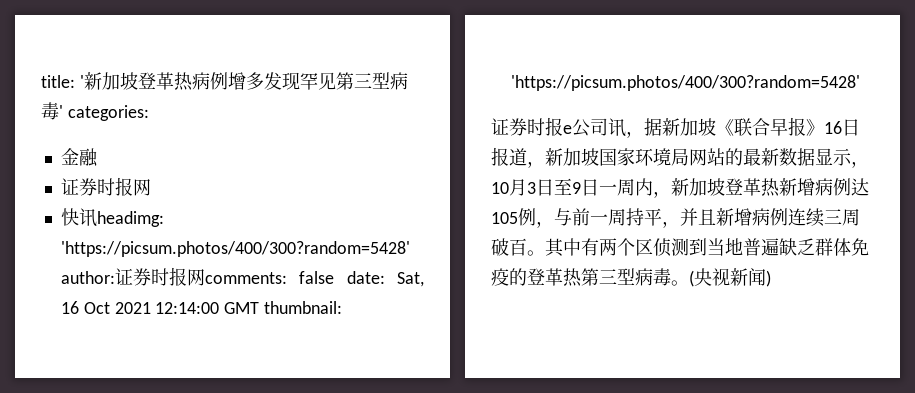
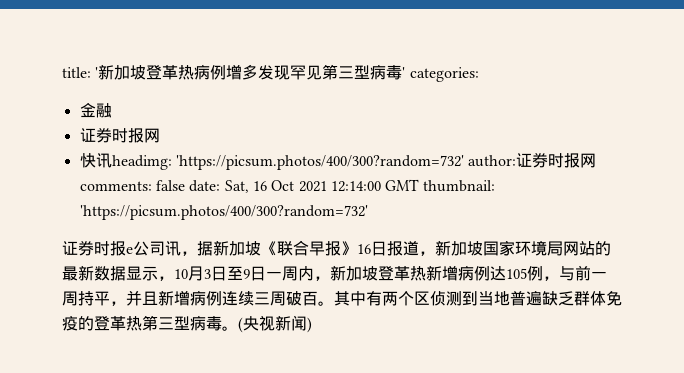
- 快讯headimg: 'https://picsum.photos/400/300?random=5428' author:证券时报网comments: false date: Sat, 16 Oct 2021 12:14:00 GMT thumbnail: 'https://picsum.photos/400/300?random=5428'
+ 快讯headimg: 'https://picsum.photos/400/300?random=732' author:证券时报网comments: false date: Sat, 16 Oct 2021 12:14:00 GMT thumbnail: 'https://picsum.photos/400/300?random=732'

